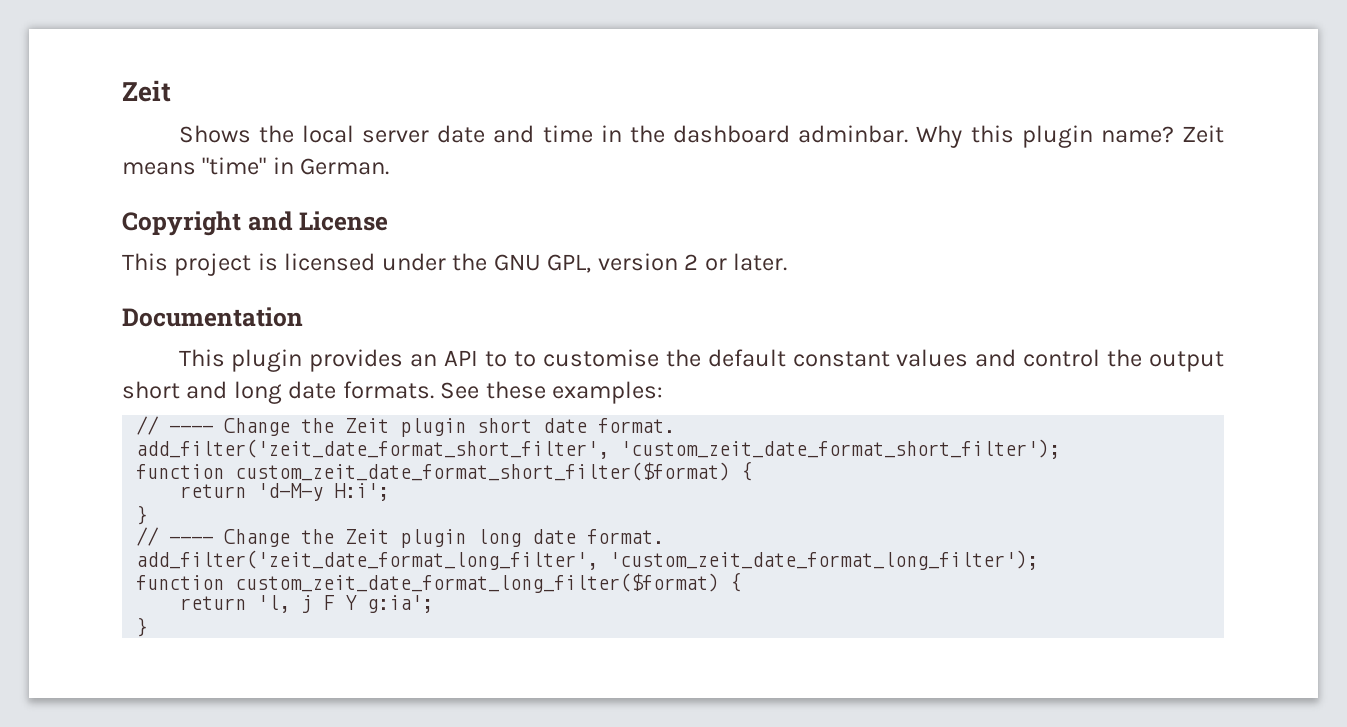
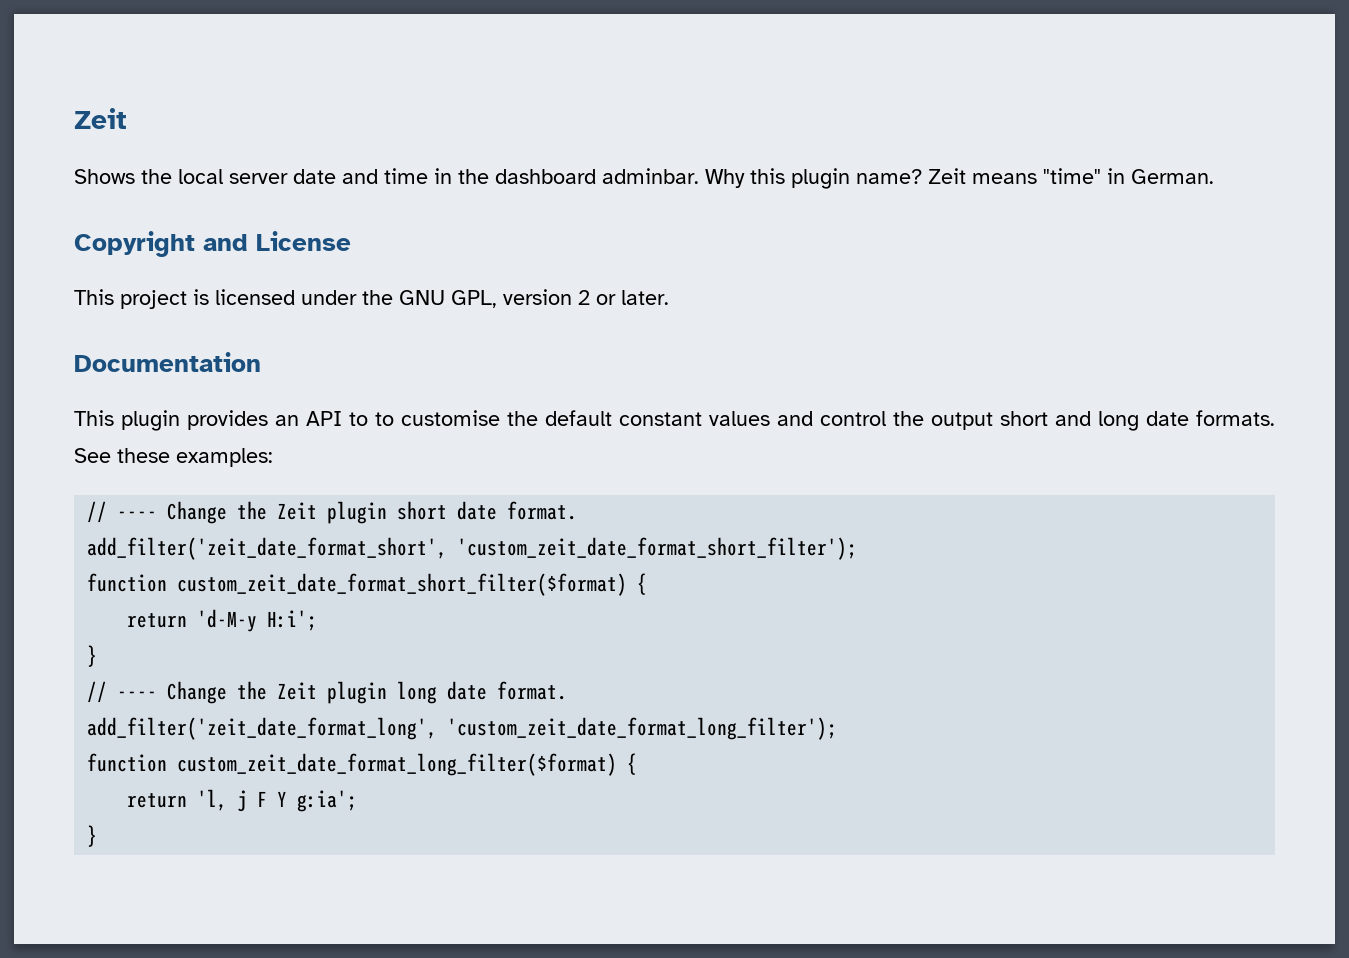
- add_filter('zeit_date_format_short_filter', 'custom_zeit_date_format_short_filter');
+ add_filter('zeit_date_format_short', 'custom_zeit_date_format_short_filter');
- add_filter('zeit_date_format_long_filter', 'custom_zeit_date_format_long_filter');
+ add_filter('zeit_date_format_long', 'custom_zeit_date_format_long_filter');

